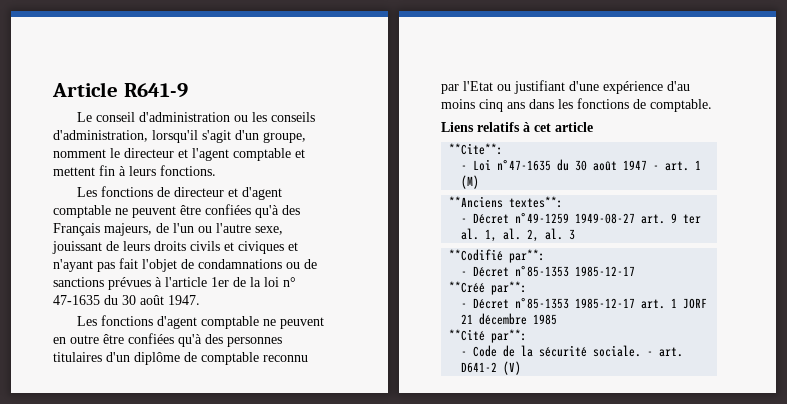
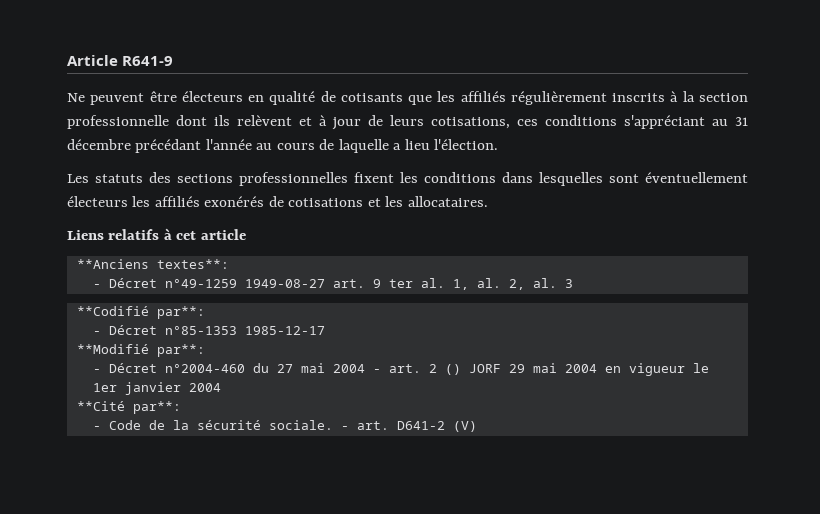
- Le conseil d'administration ou les conseils d'administration, lorsqu'il s'agit d'un groupe, nomment le directeur et l'agent comptable et mettent fin à leurs fonctions.
- Les fonctions de directeur et d'agent comptable ne peuvent être confiées qu'à des Français majeurs, de l'un ou l'autre sexe, jouissant de leurs droits civils et civiques et n'ayant pas fait l'objet de condamnations ou de sanctions prévues à l'article 1er de la loi n° 47-1635 du 30 août 1947.
- Les fonctions d'agent comptable ne peuvent en outre être confiées qu'à des personnes titulaires d'un diplôme de comptable reconnu par l'Etat ou justifiant d'une expérience d'au moins cinq ans dans les fonctions de comptable.
+ Ne peuvent être électeurs en qualité de cotisants que les affiliés régulièrement inscrits à la section professionnelle dont ils relèvent et à jour de leurs cotisations, ces conditions s'appréciant au 31 décembre précédant l'année au cours de laquelle a lieu l'élection.
+ Les statuts des sections professionnelles fixent les conditions dans lesquelles sont éventuellement électeurs les affiliés exonérés de cotisations et les allocataires.
- **Cite**:
- - Loi n°47-1635 du 30 août 1947 - art. 1 (M)
- **Créé par**:
- - Décret n°85-1353 1985-12-17 art. 1 JORF 21 décembre 1985
+ **Modifié par**:
+ - Décret n°2004-460 du 27 mai 2004 - art. 2 () JORF 29 mai 2004 en vigueur le 1er janvier 2004

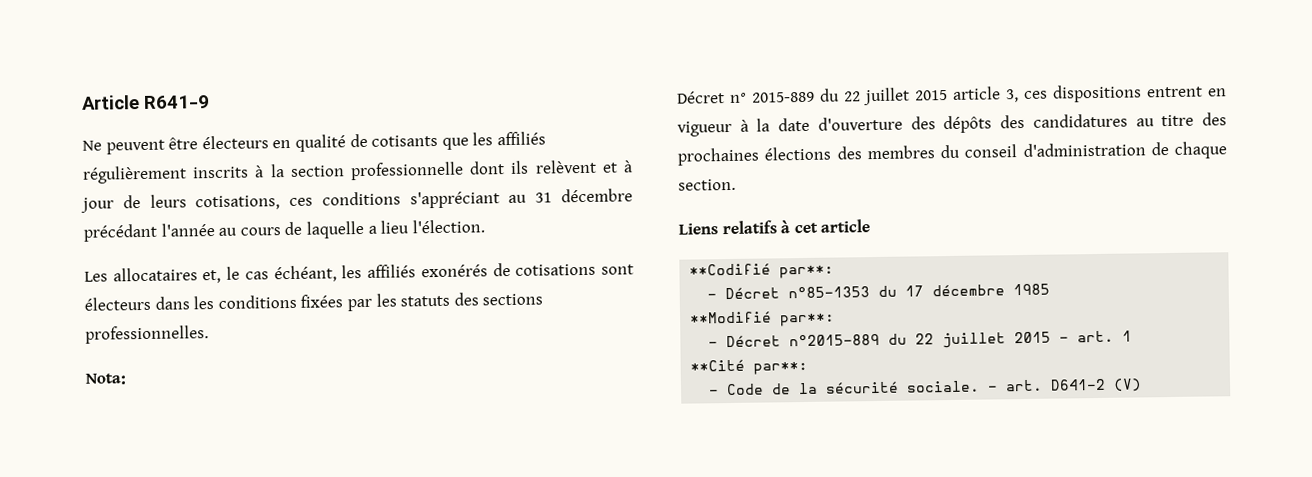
- Les statuts des sections professionnelles fixent les conditions dans lesquelles sont éventuellement électeurs les affiliés exonérés de cotisations et les allocataires.
+ Les allocataires et, le cas échéant, les affiliés exonérés de cotisations sont électeurs dans les conditions fixées par les statuts des sections professionnelles.
+ Nota:
+ Décret n° 2015-889 du 22 juillet 2015 article 3, ces dispositions entrent en vigueur à la date d'ouverture des dépôts des candidatures au titre des prochaines élections des membres du conseil d'administration de chaque section.
- **Anciens textes**:
- - Décret n°49-1259 1949-08-27 art. 9 ter al. 1, al. 2, al. 3
- - Décret n°85-1353 1985-12-17
+ - Décret n°85-1353 du 17 décembre 1985
- - Décret n°2004-460 du 27 mai 2004 - art. 2 () JORF 29 mai 2004 en vigueur le 1er janvier 2004
+ - Décret n°2015-889 du 22 juillet 2015 - art. 1

